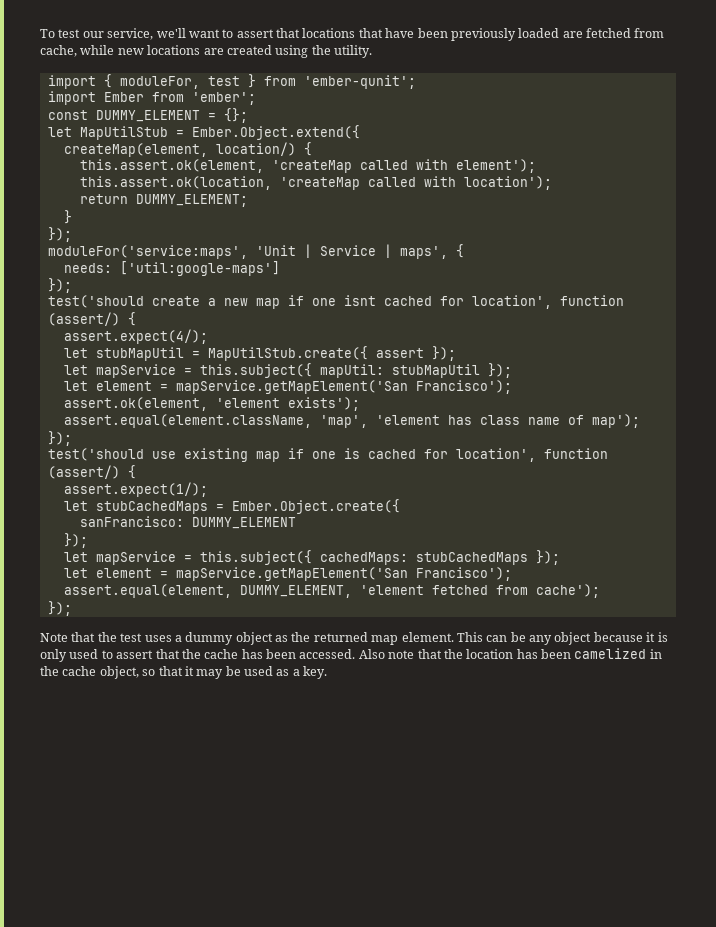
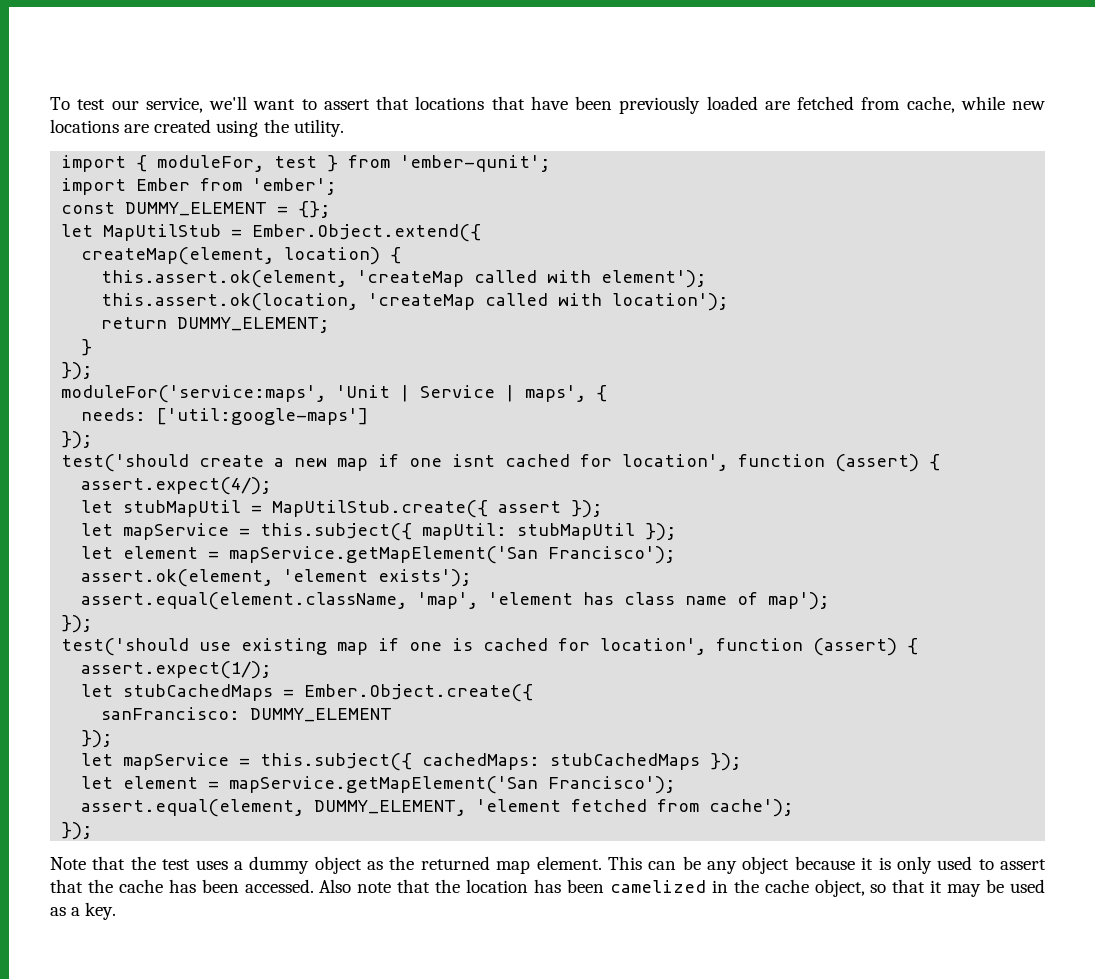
- createMap(element, location/) {
+ createMap(element, location) {
- test('should create a new map if one isnt cached for location', function (assert/) {
+ test('should create a new map if one isnt cached for location', function (assert) {
- test('should use existing map if one is cached for location', function (assert/) {
+ test('should use existing map if one is cached for location', function (assert) {

